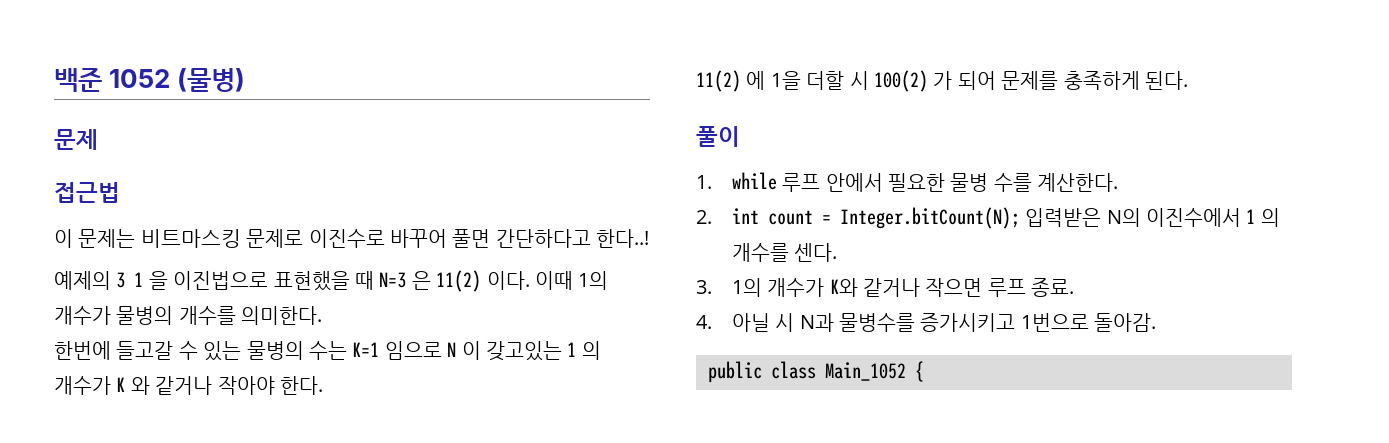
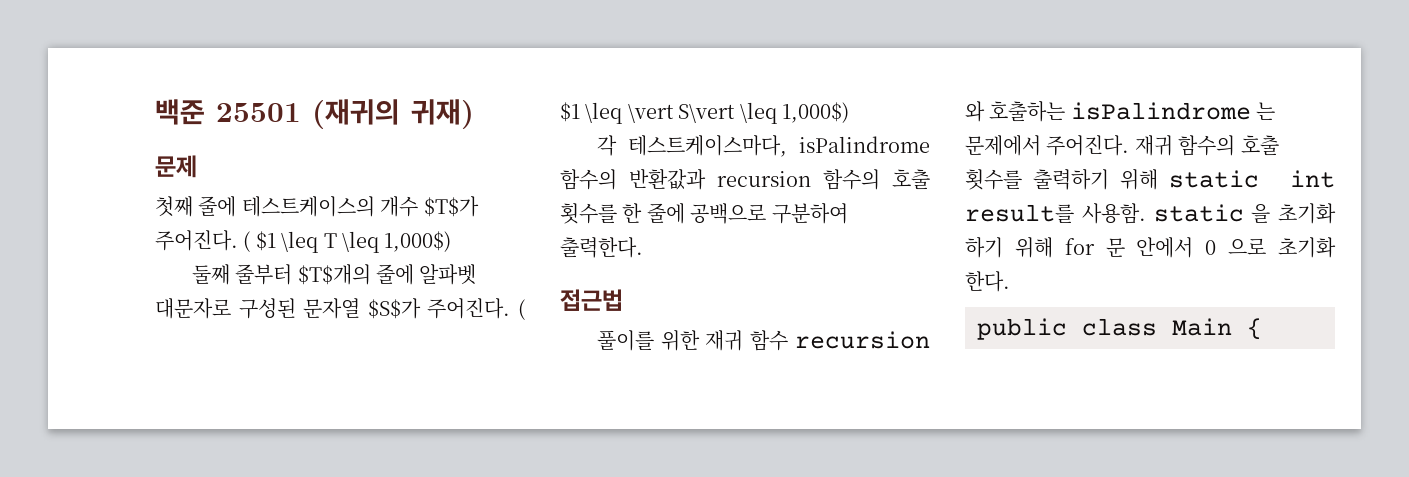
- 백준 1052 (물병)
+ 백준 25501 (재귀의 귀재)
  문제
+ 첫째 줄에 테스트케이스의 개수 $T$가 주어진다. ( $1 \leq T \leq 1,000$)
+ 둘째 줄부터 $T$개의 줄에 알파벳 대문자로 구성된 문자열 $S$가 주어진다. ( $1 \leq \vert S\vert \leq 1,000$)
+ 각 테스트케이스마다, isPalindrome 함수의 반환값과 recursion 함수의 호출 횟수를 한 줄에 공백으로 구분하여 출력한다.
  접근법
- 이 문제는 비트마스킹 문제로 이진수로 바꾸어 풀면 간단하다고 한다..!
- 예제의 3 1 을 이진법으로 표현했을 때 N=3 은 11(2) 이다. 이때 1의 개수가 물병의 개수를 의미한다.
- 한번에 들고갈 수 있는 물병의 수는 K=1 임으로 N 이 갖고있는 1 의 개수가 K 와 같거나 작아야 한다.
- 11(2) 에 1을 더할 시 100(2) 가 되어 문제를 충족하게 된다.
- 풀이
- 1. while 루프 안에서 필요한 물병 수를 계산한다.
- 2. int count = Integer.bitCount(N); 입력받은 N의 이진수에서 1 의 개수를 센다.
- 3. 1의 개수가 K와 같거나 작으면 루프 종료.
- 4. 아닐 시 N과 물병수를 증가시키고 1번으로 돌아감.
+ 풀이를 위한 재귀 함수 recursion 와 호출하는 isPalindrome 는 문제에서 주어진다. 재귀 함수의 호출 횟수를 출력하기 위해 static int result를 사용함. static 을 초기화 하기 위해 for 문 안에서 0 으로 초기화 한다.
- public class Main_1052 {
+ public class Main {

